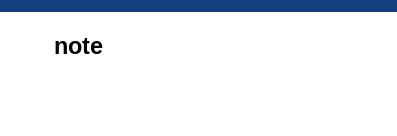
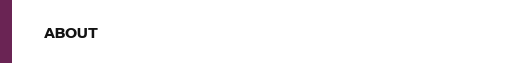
- note
+ ABOUT

